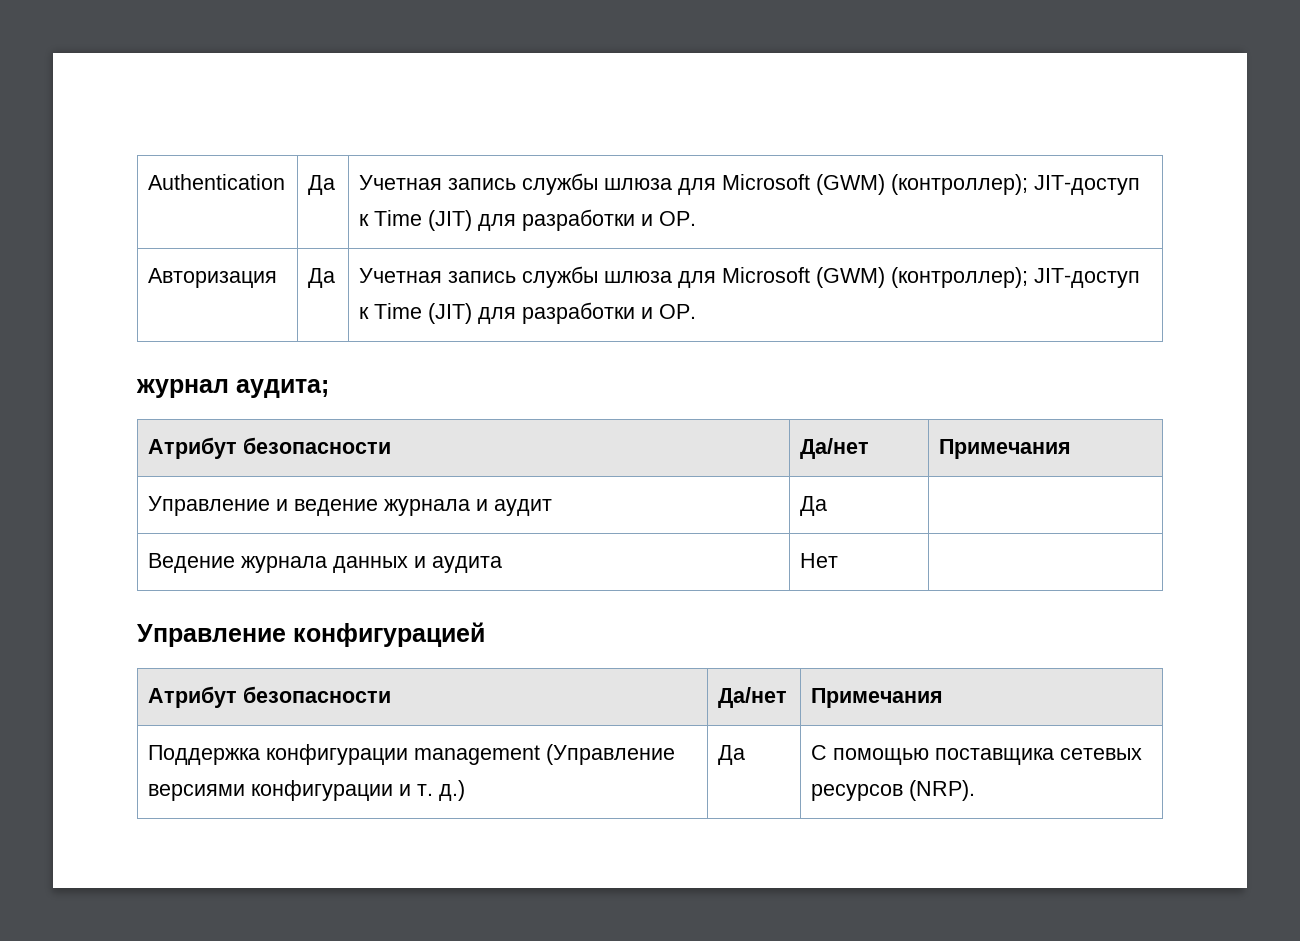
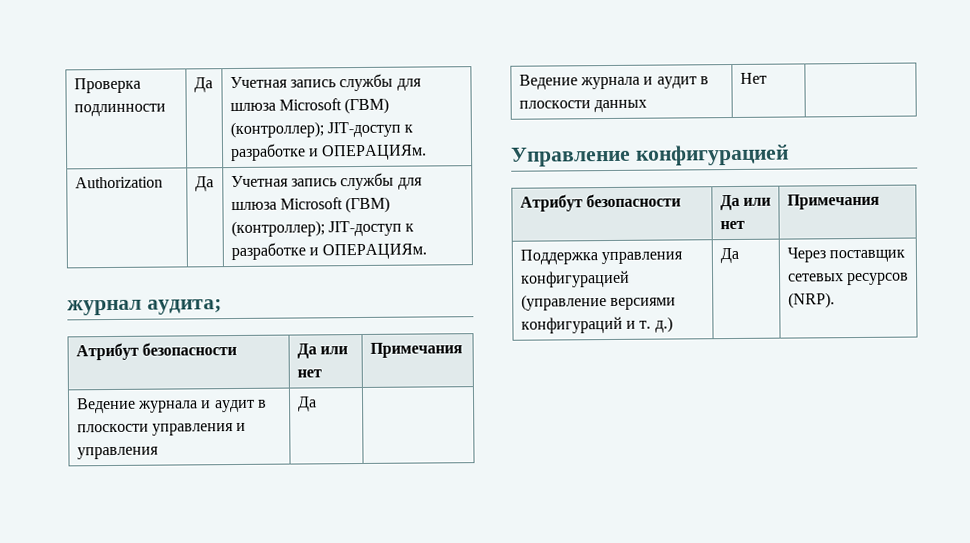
- Authentication | Да | Учетная запись службы шлюза для Microsoft (GWM) (контроллер); JIT-доступ к Time (JIT) для разработки и OP.
- Авторизация | Да | Учетная запись службы шлюза для Microsoft (GWM) (контроллер); JIT-доступ к Time (JIT) для разработки и OP.
+ Проверка подлинности | Да | Учетная запись службы для шлюза Microsoft (ГВМ) (контроллер); JIT-доступ к разработке и ОПЕРАЦИЯм.
+ Authorization | Да | Учетная запись службы для шлюза Microsoft (ГВМ) (контроллер); JIT-доступ к разработке и ОПЕРАЦИЯм.
  журнал аудита;
- Атрибут безопасности | Да/нет | Примечания
- Управление и ведение журнала и аудит | Да |
+ Атрибут безопасности | Да или нет | Примечания
+ Ведение журнала и аудит в плоскости управления и управления | Да |
- Ведение журнала данных и аудита | Нет |
+ Ведение журнала и аудит в плоскости данных | Нет |
  Управление конфигурацией
- Атрибут безопасности | Да/нет | Примечания
+ Атрибут безопасности | Да или нет | Примечания
- Поддержка конфигурации management (Управление версиями конфигурации и т. д.) | Да | С помощью поставщика сетевых ресурсов (NRP).
+ Поддержка управления конфигурацией (управление версиями конфигураций и т. д.) | Да | Через поставщик сетевых ресурсов (NRP).

